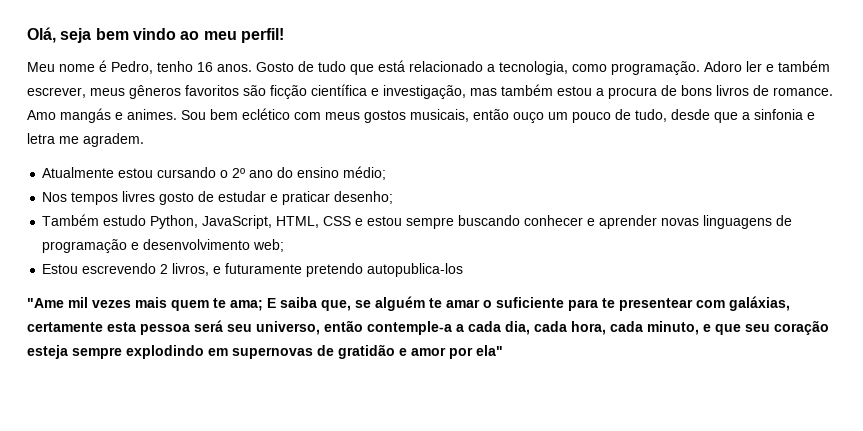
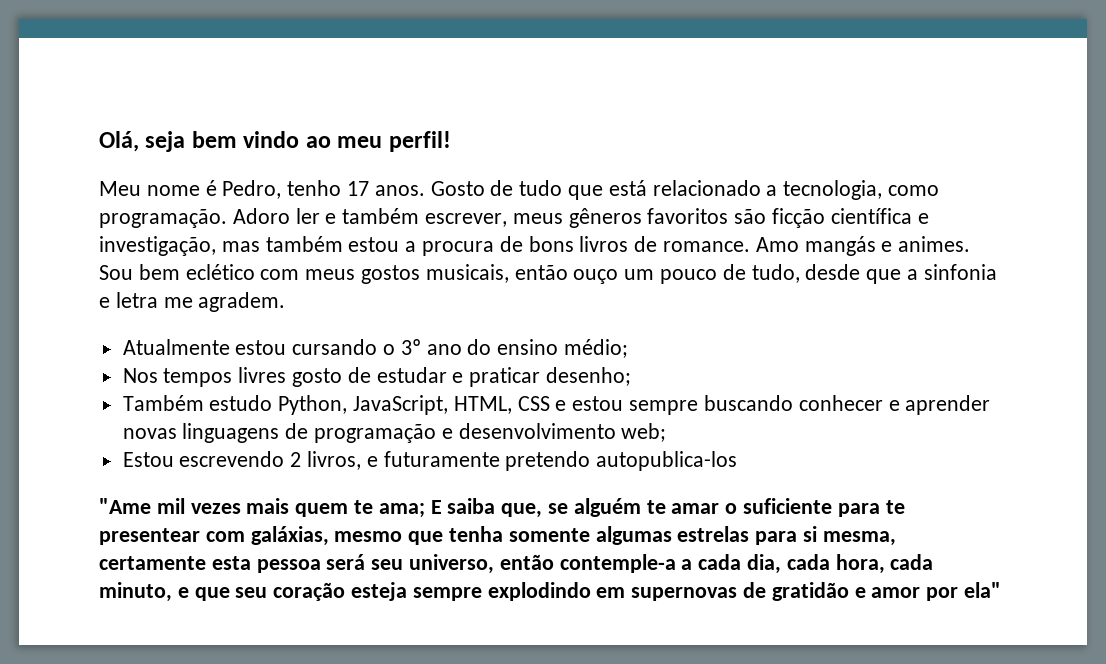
- Meu nome é Pedro, tenho 16 anos.
+ Meu nome é Pedro, tenho 17 anos.
- Atualmente estou cursando o 2º ano do ensino médio;
+ Atualmente estou cursando o 3º ano do ensino médio;
- "Ame mil vezes mais quem te ama; E saiba que, se alguém te amar o suficiente para te presentear com galáxias, certamente esta pessoa será seu universo, então contemple-a a cada dia, cada hora, cada minuto, e que seu coração esteja sempre explodindo em supernovas de gratidão e amor por ela"
+ "Ame mil vezes mais quem te ama; E saiba que, se alguém te amar o suficiente para te presentear com galáxias, mesmo que tenha somente algumas estrelas para si mesma, certamente esta pessoa será seu universo, então contemple-a a cada dia, cada hora, cada minuto, e que seu coração esteja sempre explodindo em supernovas de gratidão e amor por ela"

